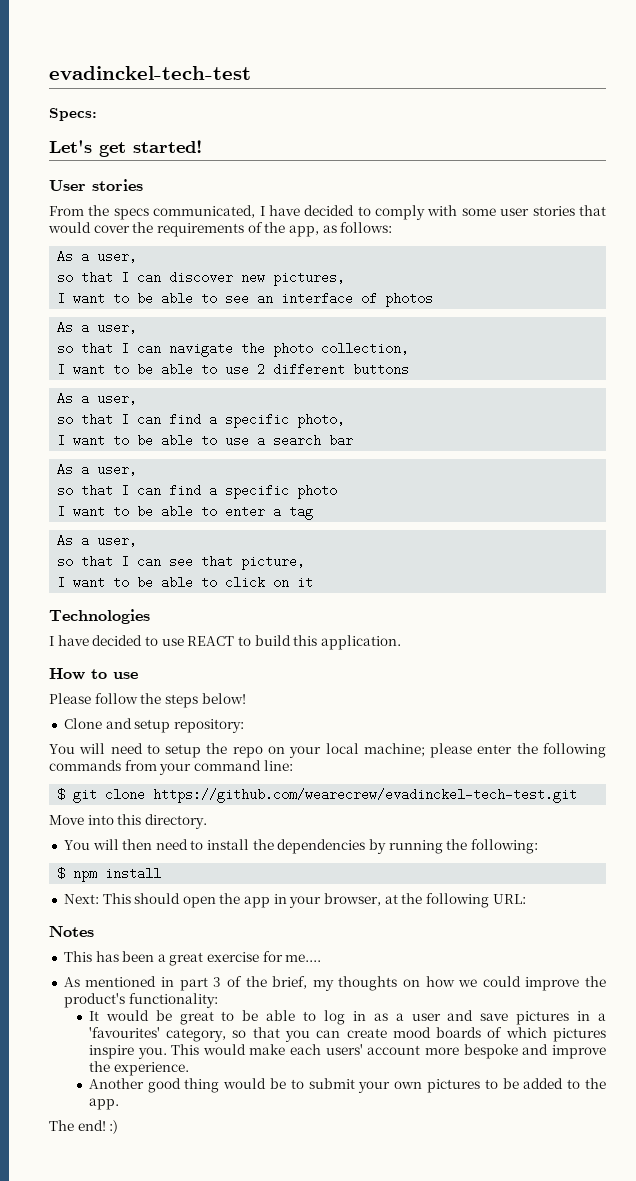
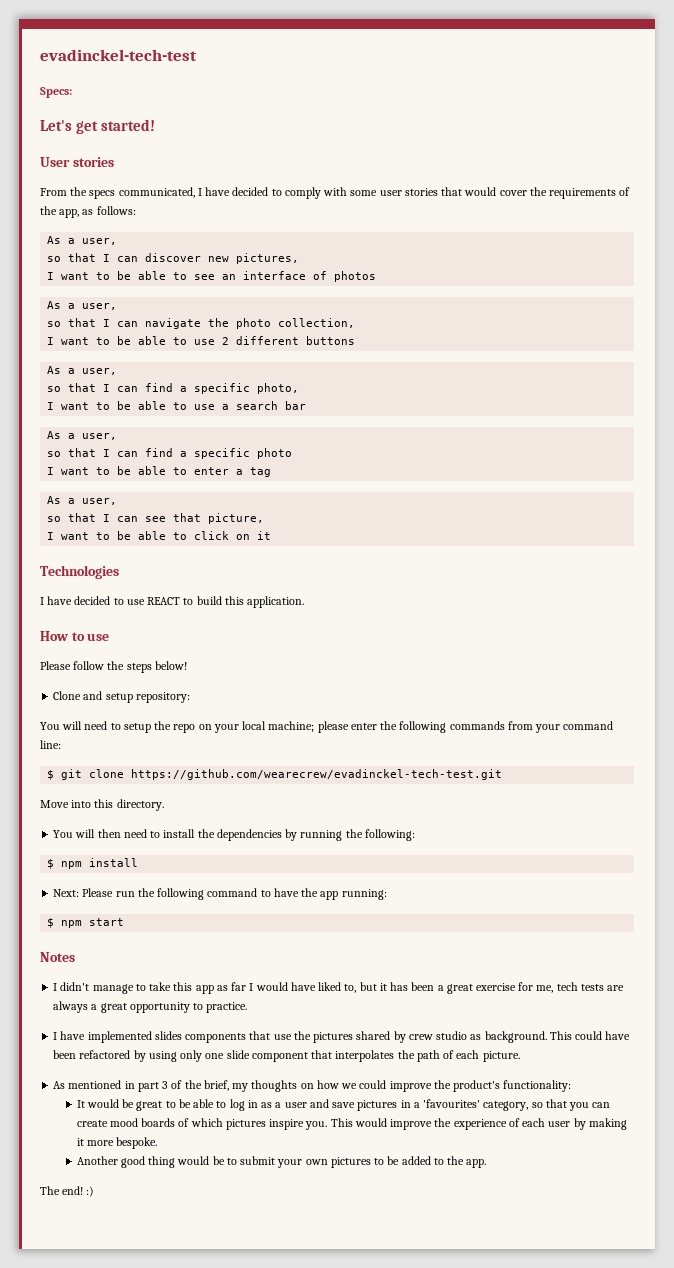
- Next: This should open the app in your browser, at the following URL:
+ Next: Please run the following command to have the app running:
+ $ npm start
  Notes
- This has been a great exercise for me....
+ I didn't manage to take this app as far I would have liked to, but it has been a great exercise for me, tech tests are always a great opportunity to practice.
+ I have implemented slides components that use the pictures shared by crew studio as background. This could have been refactored by using only one slide component that interpolates the path of each picture.
- This would make each users' account more bespoke and improve the experience.
+ This would improve the experience of each user by making it more bespoke.

